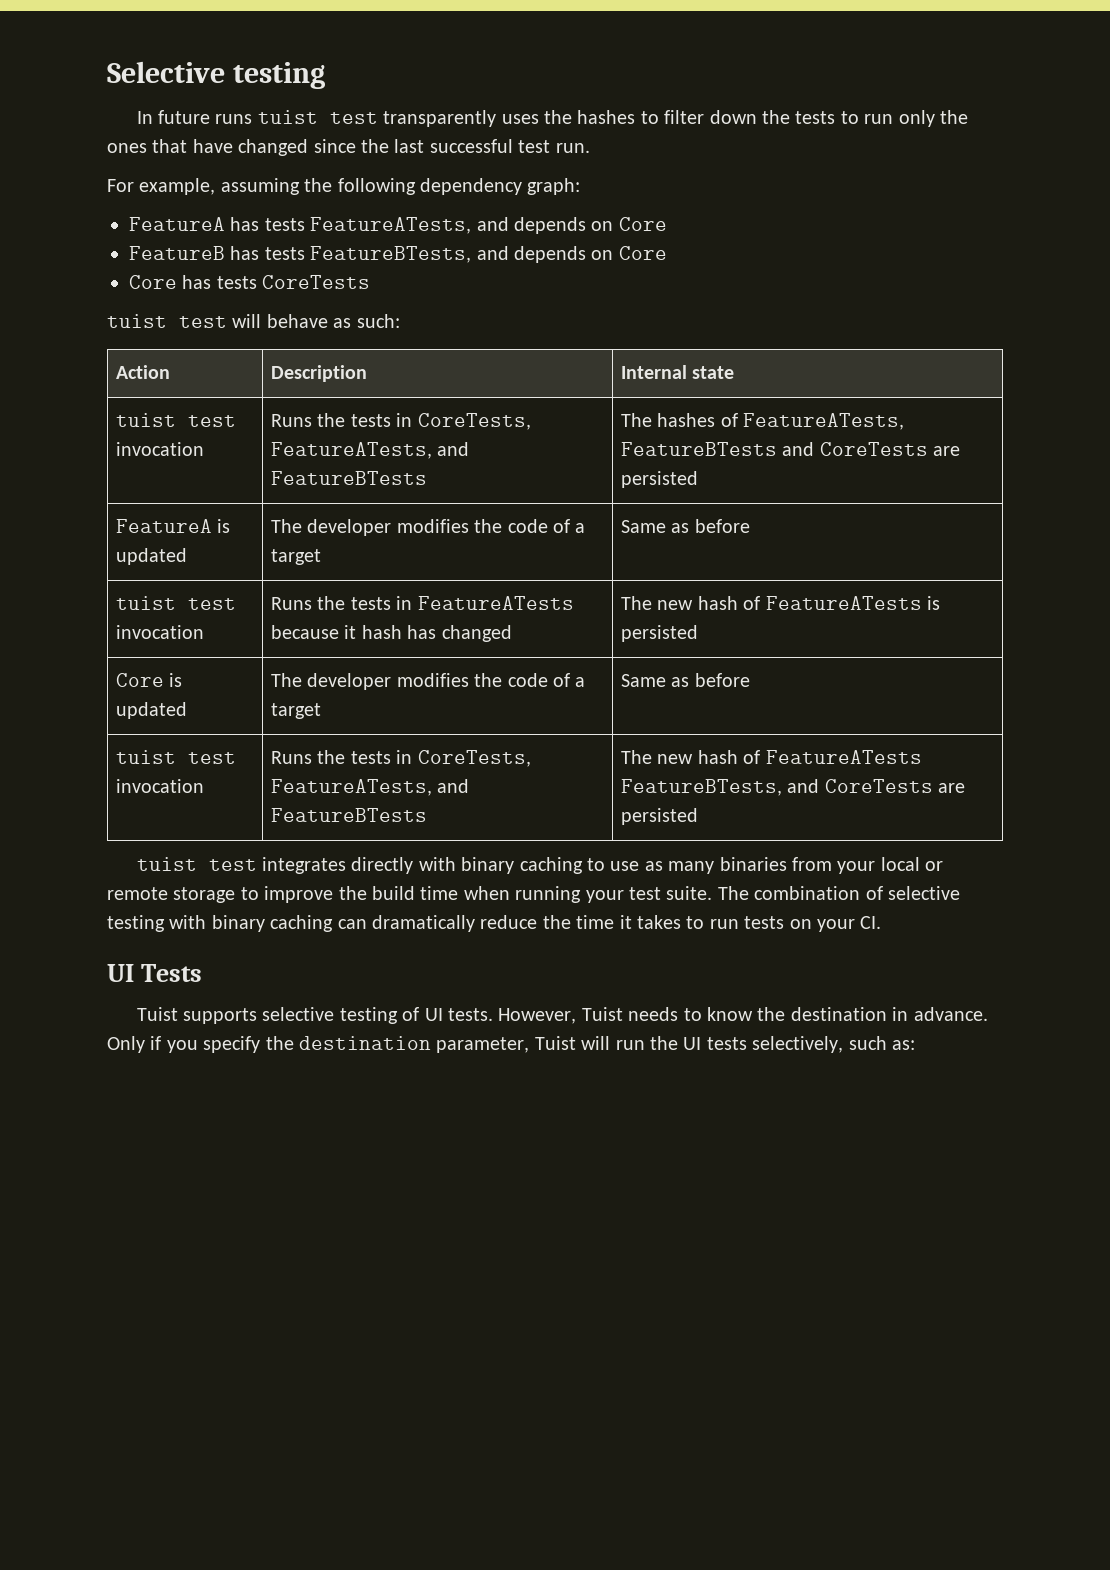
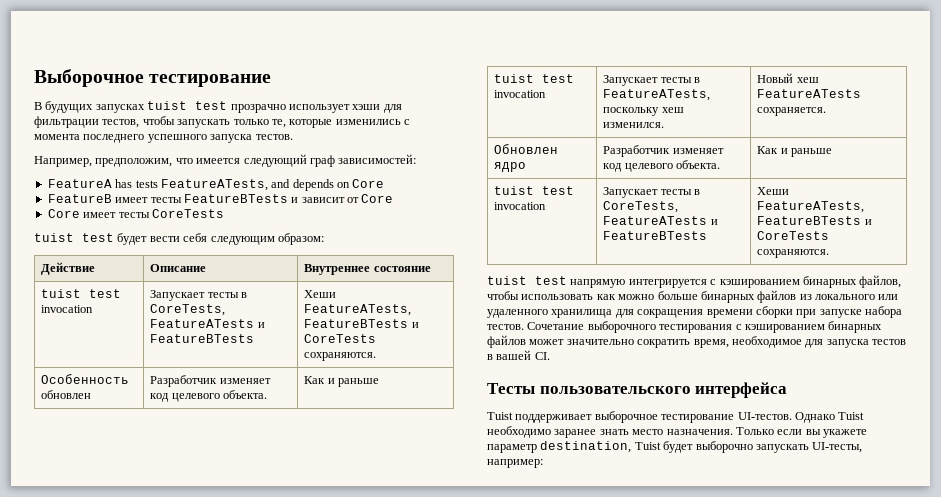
- Selective testing
- In future runs tuist test transparently uses the hashes to filter down the tests to run only the ones that have changed since the last successful test run.
- For example, assuming the following dependency graph:
+ Выборочное тестирование
+ В будущих запусках tuist test прозрачно использует хэши для фильтрации тестов, чтобы запускать только те, которые изменились с момента последнего успешного запуска тестов.
+ Например, предположим, что имеется следующий граф зависимостей:
- FeatureB has tests FeatureBTests, and depends on Core
+ FeatureB имеет тесты FeatureBTests и зависит от Core
- Core has tests CoreTests
+ Core имеет тесты CoreTests
- tuist test will behave as such:
- Action | Description | Internal state
- tuist test invocation | Runs the tests in CoreTests, FeatureATests, and FeatureBTests | The hashes of FeatureATests, FeatureBTests and CoreTests are persisted
- FeatureA is updated | The developer modifies the code of a target | Same as before
- tuist test invocation | Runs the tests in FeatureATests because it hash has changed | The new hash of FeatureATests is persisted
- Core is updated | The developer modifies the code of a target | Same as before
- tuist test invocation | Runs the tests in CoreTests, FeatureATests, and FeatureBTests | The new hash of FeatureATests FeatureBTests, and CoreTests are persisted
- tuist test integrates directly with binary caching to use as many binaries from your local or remote storage to improve the build time when running your test suite. The combination of selective testing with binary caching can dramatically reduce the time it takes to run tests on your CI.
- UI Tests
- Tuist supports selective testing of UI tests. However, Tuist needs to know the destination in advance. Only if you specify the destination parameter, Tuist will run the UI tests selectively, such as:
+ tuist test будет вести себя следующим образом:
+ Действие | Описание | Внутреннее состояние
+ tuist test invocation | Запускает тесты в CoreTests, FeatureATests и FeatureBTests | Хеши FeatureATests, FeatureBTests и CoreTests сохраняются.
+ Особенность обновлен | Разработчик изменяет код целевого объекта. | Как и раньше
+ tuist test invocation | Запускает тесты в FeatureATests, поскольку хеш изменился. | Новый хеш FeatureATests сохраняется.
+ Обновлен ядро | Разработчик изменяет код целевого объекта. | Как и раньше
+ tuist test invocation | Запускает тесты в CoreTests, FeatureATests и FeatureBTests | Хеши FeatureATests, FeatureBTests и CoreTests сохраняются.
+ tuist test напрямую интегрируется с кэшированием бинарных файлов, чтобы использовать как можно больше бинарных файлов из локального или удаленного хранилища для сокращения времени сборки при запуске набора тестов. Сочетание выборочного тестирования с кэшированием бинарных файлов может значительно сократить время, необходимое для запуска тестов в вашей CI.
+ Тесты пользовательского интерфейса
+ Tuist поддерживает выборочное тестирование UI-тестов. Однако Tuist необходимо заранее знать место назначения. Только если вы укажете параметр destination, Tuist будет выборочно запускать UI-тесты, например:

